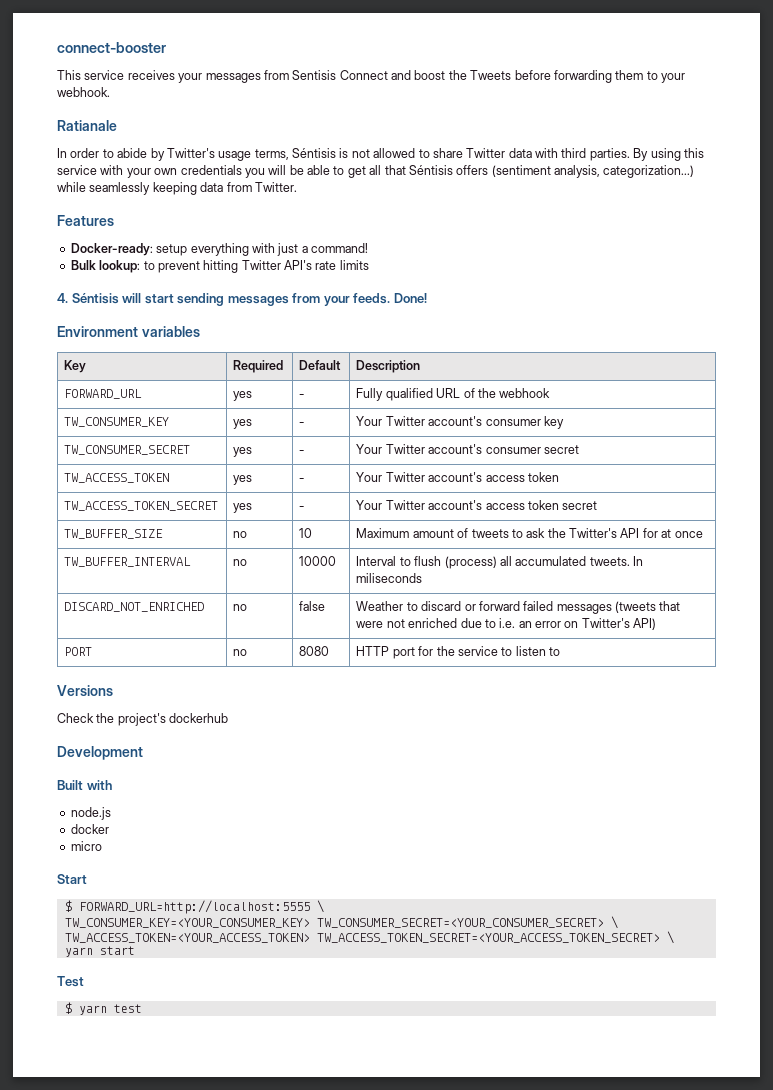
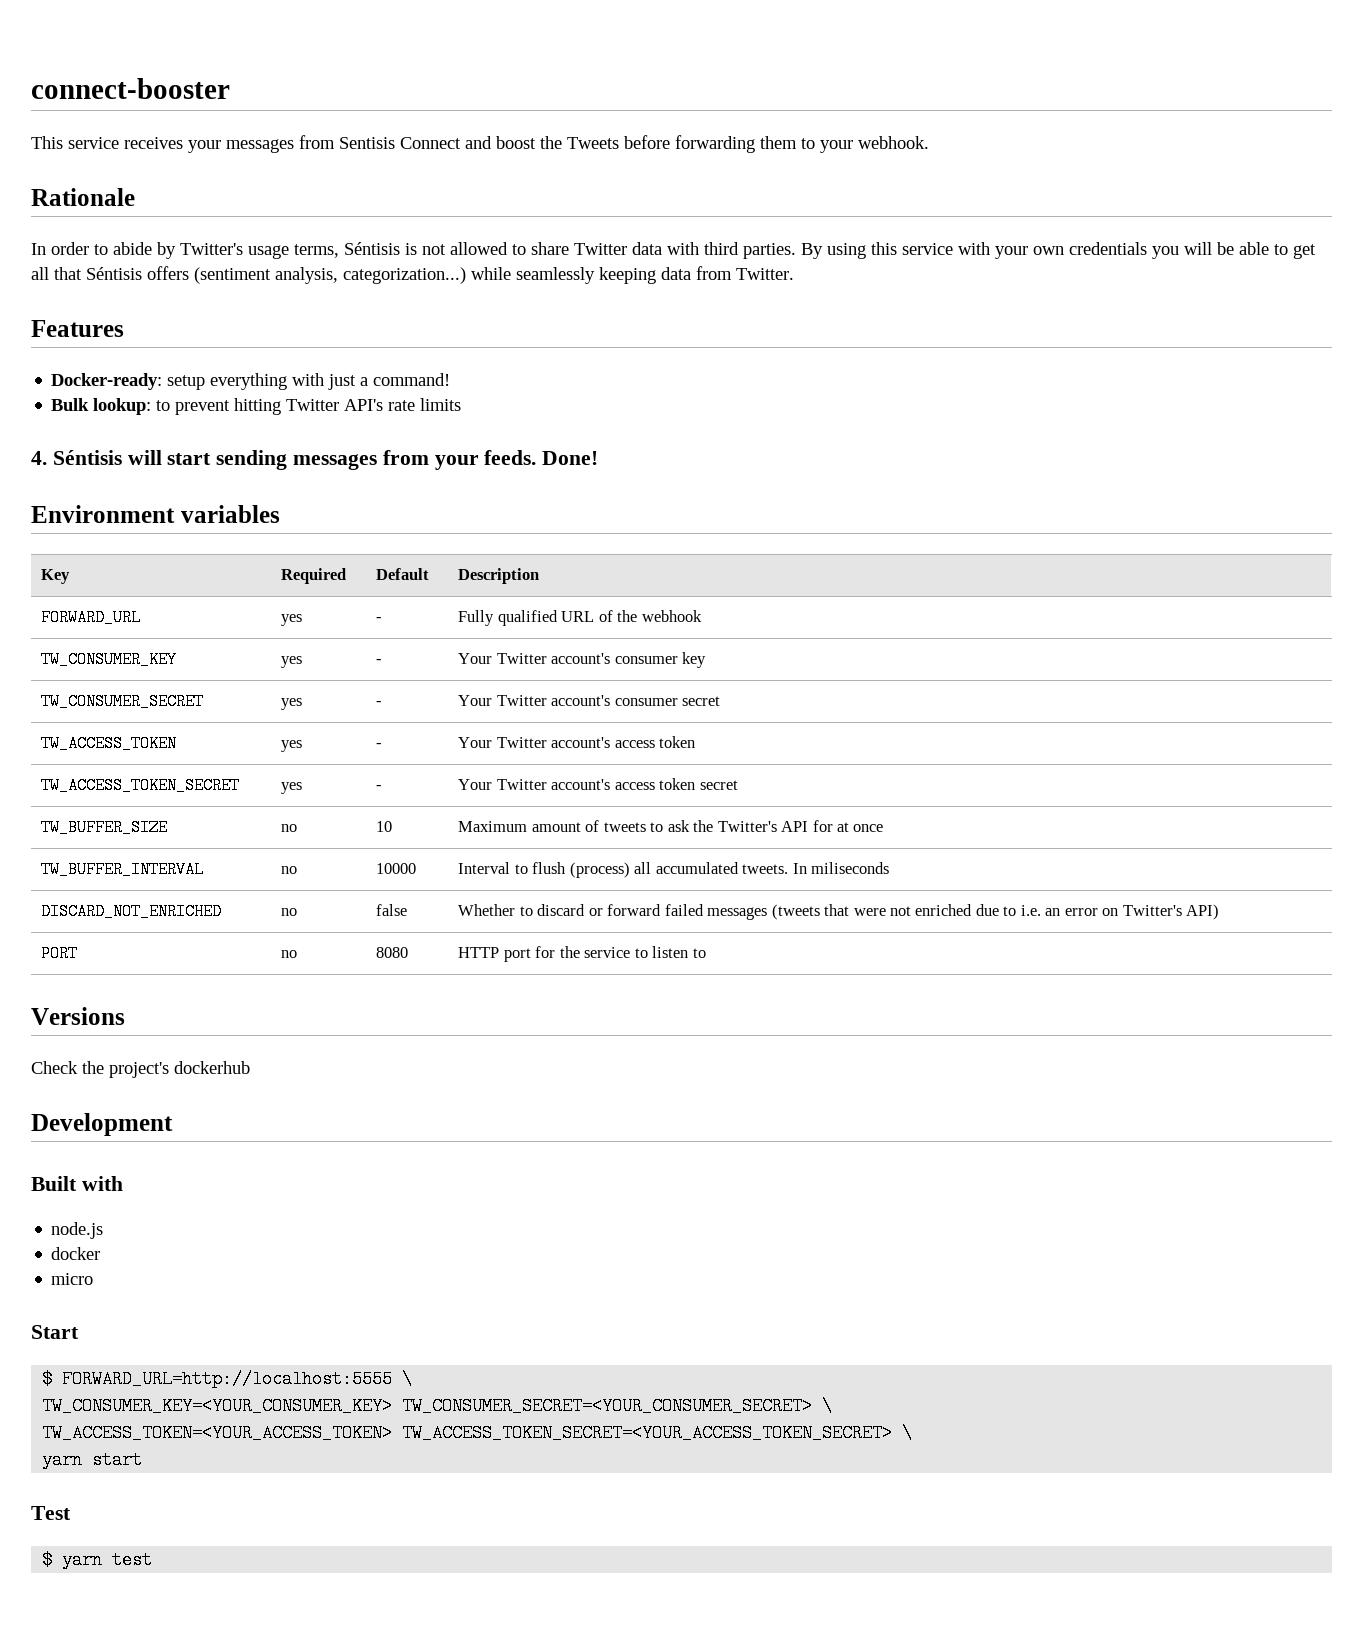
- Ratianale
+ Rationale
- DISCARD_NOT_ENRICHED | no | false | Weather to discard or forward failed messages (tweets that were not enriched due to i.e. an error on Twitter's API)
+ DISCARD_NOT_ENRICHED | no | false | Whether to discard or forward failed messages (tweets that were not enriched due to i.e. an error on Twitter's API)

